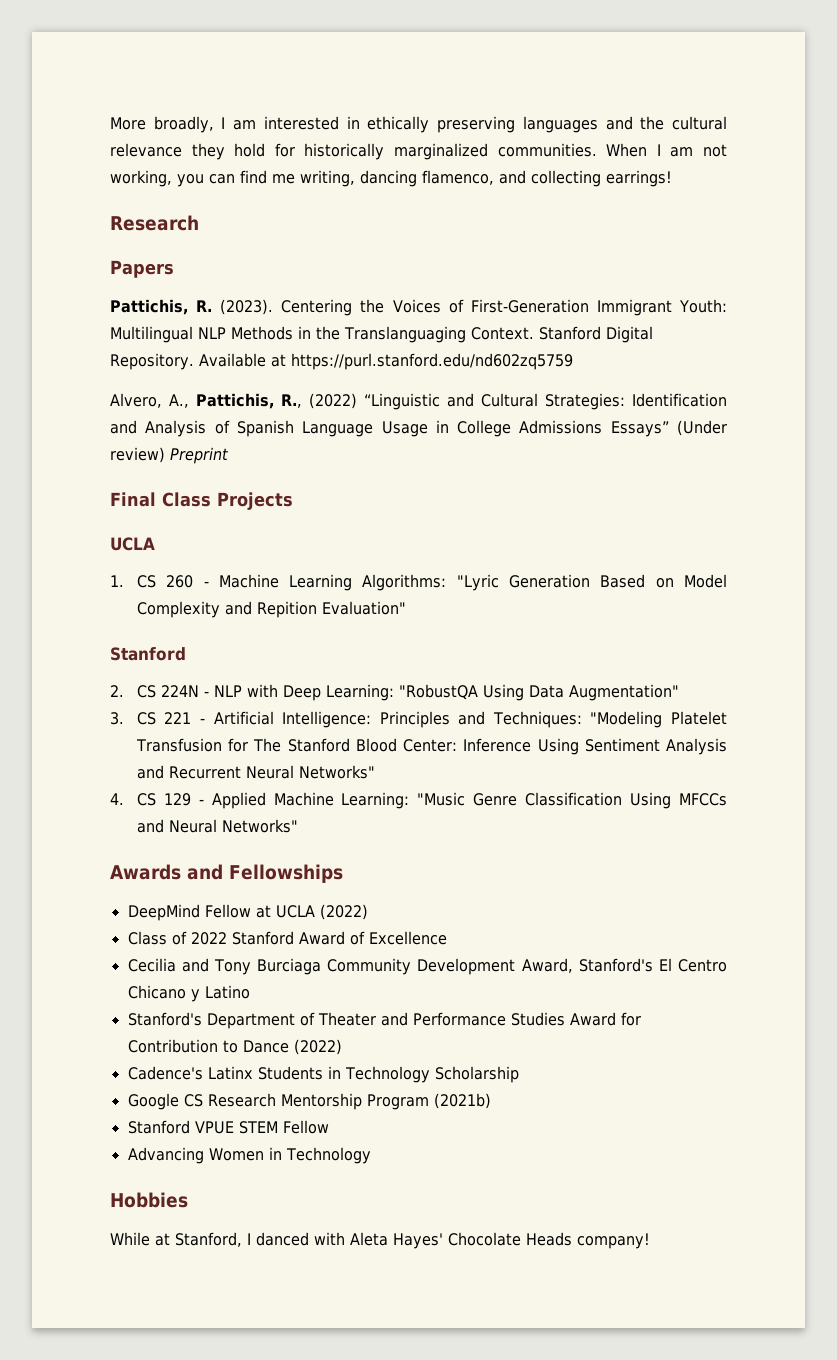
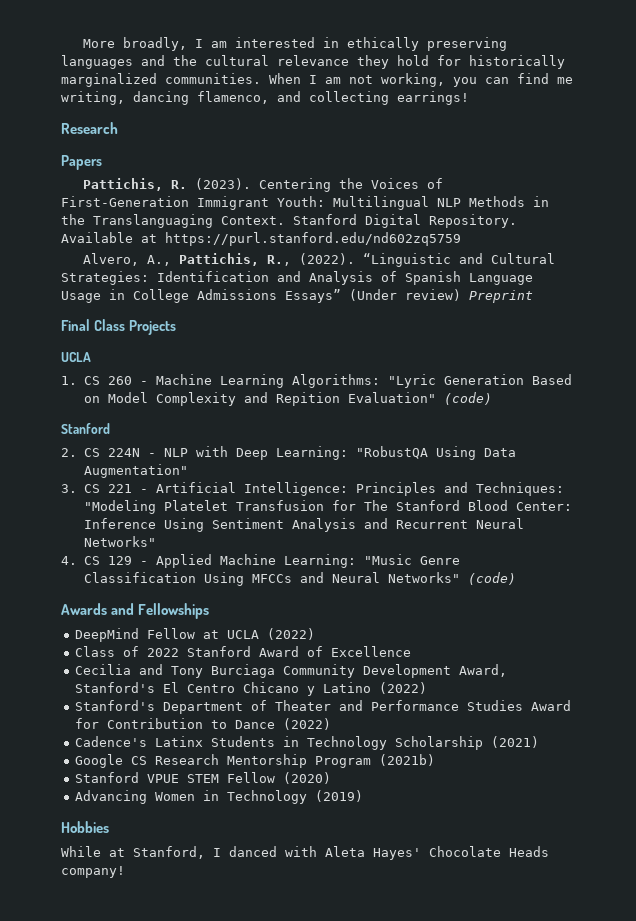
- Alvero, A., Pattichis, R., (2022) “Linguistic and Cultural Strategies: Identification and Analysis of Spanish Language Usage in College Admissions Essays” (Under review) Preprint
+ Alvero, A., Pattichis, R., (2022). “Linguistic and Cultural Strategies: Identification and Analysis of Spanish Language Usage in College Admissions Essays” (Under review) Preprint
- 1. CS 260 - Machine Learning Algorithms: "Lyric Generation Based on Model Complexity and Repition Evaluation"
+ 1. CS 260 - Machine Learning Algorithms: "Lyric Generation Based on Model Complexity and Repition Evaluation" (code)
- 4. CS 129 - Applied Machine Learning: "Music Genre Classification Using MFCCs and Neural Networks"
+ 4. CS 129 - Applied Machine Learning: "Music Genre Classification Using MFCCs and Neural Networks" (code)
- Cecilia and Tony Burciaga Community Development Award, Stanford's El Centro Chicano y Latino
+ Cecilia and Tony Burciaga Community Development Award, Stanford's El Centro Chicano y Latino (2022)
- Cadence's Latinx Students in Technology Scholarship
+ Cadence's Latinx Students in Technology Scholarship (2021)
- Stanford VPUE STEM Fellow
+ Stanford VPUE STEM Fellow (2020)
- Advancing Women in Technology
+ Advancing Women in Technology (2019)

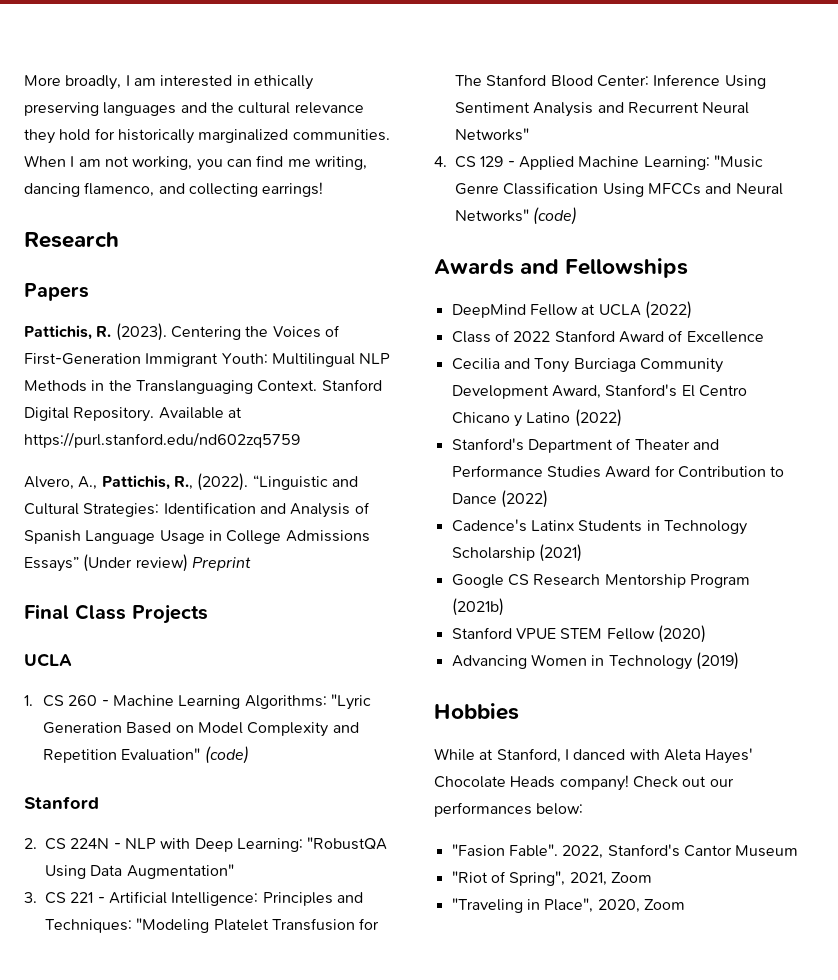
- 1. CS 260 - Machine Learning Algorithms: "Lyric Generation Based on Model Complexity and Repition Evaluation" (code)
+ 1. CS 260 - Machine Learning Algorithms: "Lyric Generation Based on Model Complexity and Repetition Evaluation" (code)
+ Check out our performances below:
+ "Fasion Fable". 2022, Stanford's Cantor Museum
+ "Riot of Spring", 2021, Zoom
+ "Traveling in Place", 2020, Zoom

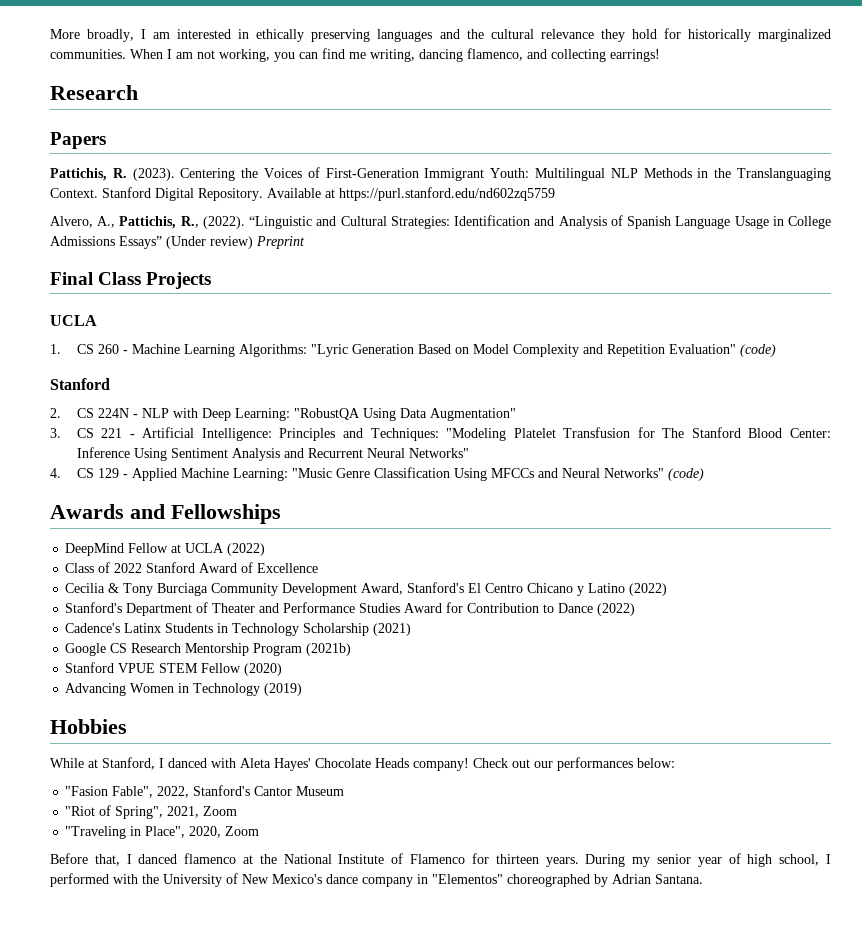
- Cecilia and Tony Burciaga Community Development Award, Stanford's El Centro Chicano y Latino (2022)
+ Cecilia & Tony Burciaga Community Development Award, Stanford's El Centro Chicano y Latino (2022)
- "Fasion Fable". 2022, Stanford's Cantor Museum
+ "Fasion Fable", 2022, Stanford's Cantor Museum
+ Before that, I danced flamenco at the National Institute of Flamenco for thirteen years. During my senior year of high school, I performed with the University of New Mexico's dance company in "Elementos" choreographed by Adrian Santana.

